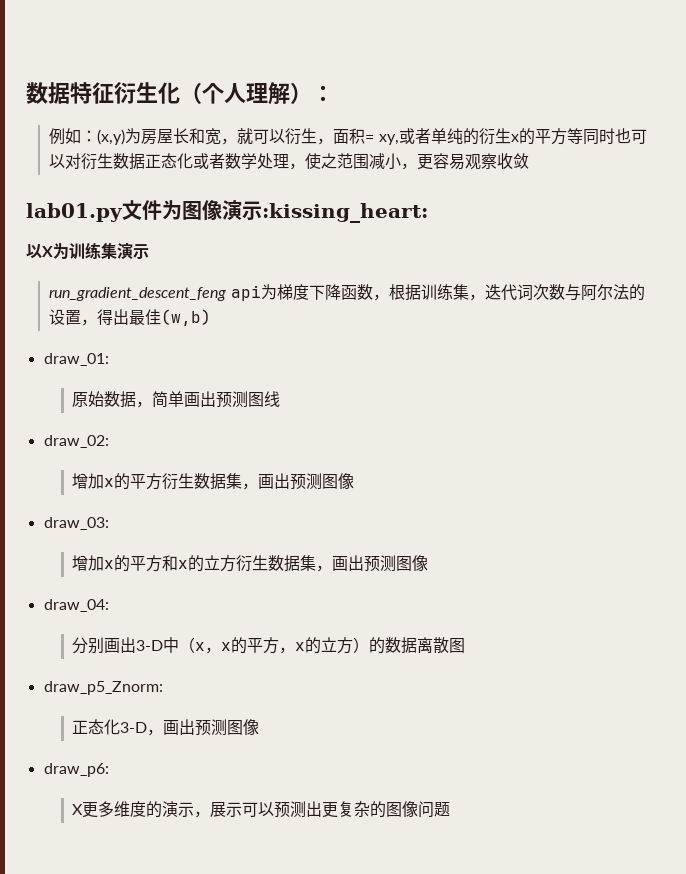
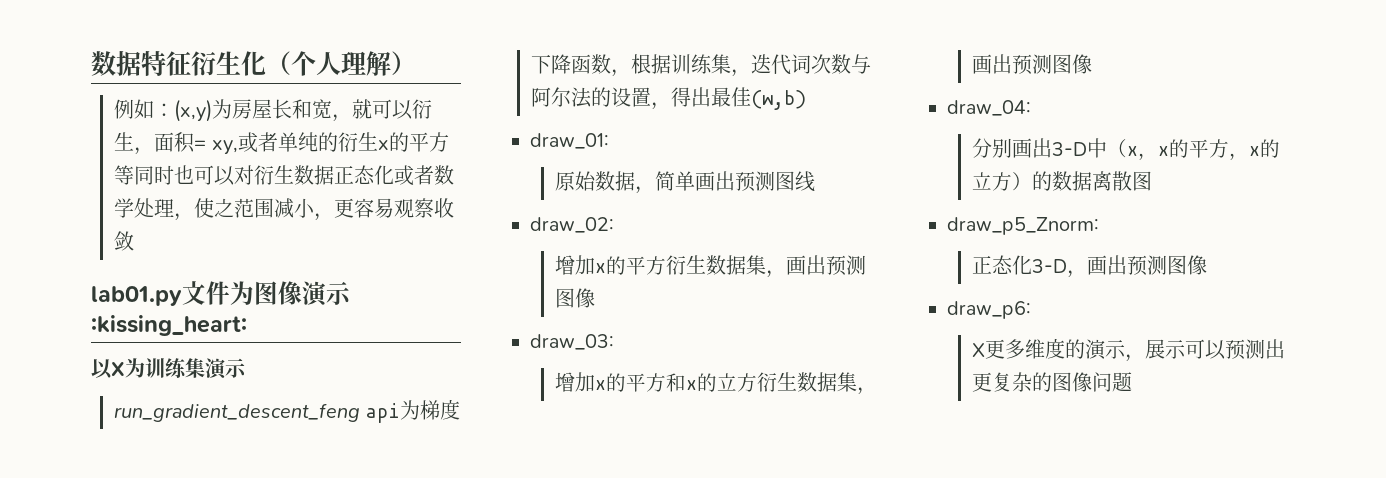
- 数据特征衍生化（个人理解）：
+ 数据特征衍生化（个人理解）

